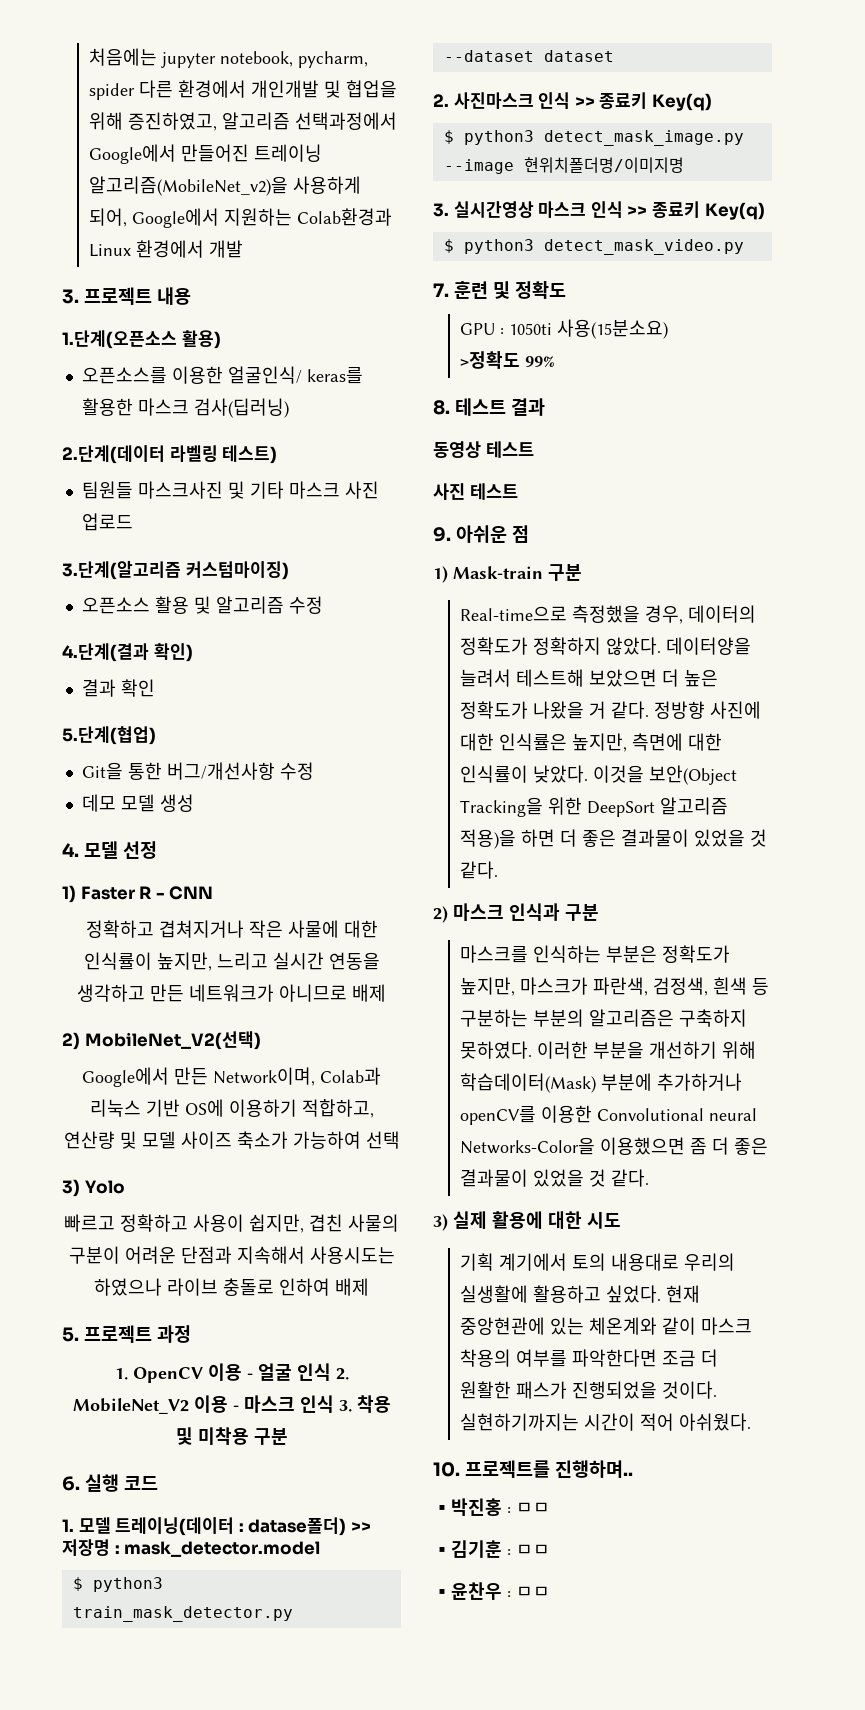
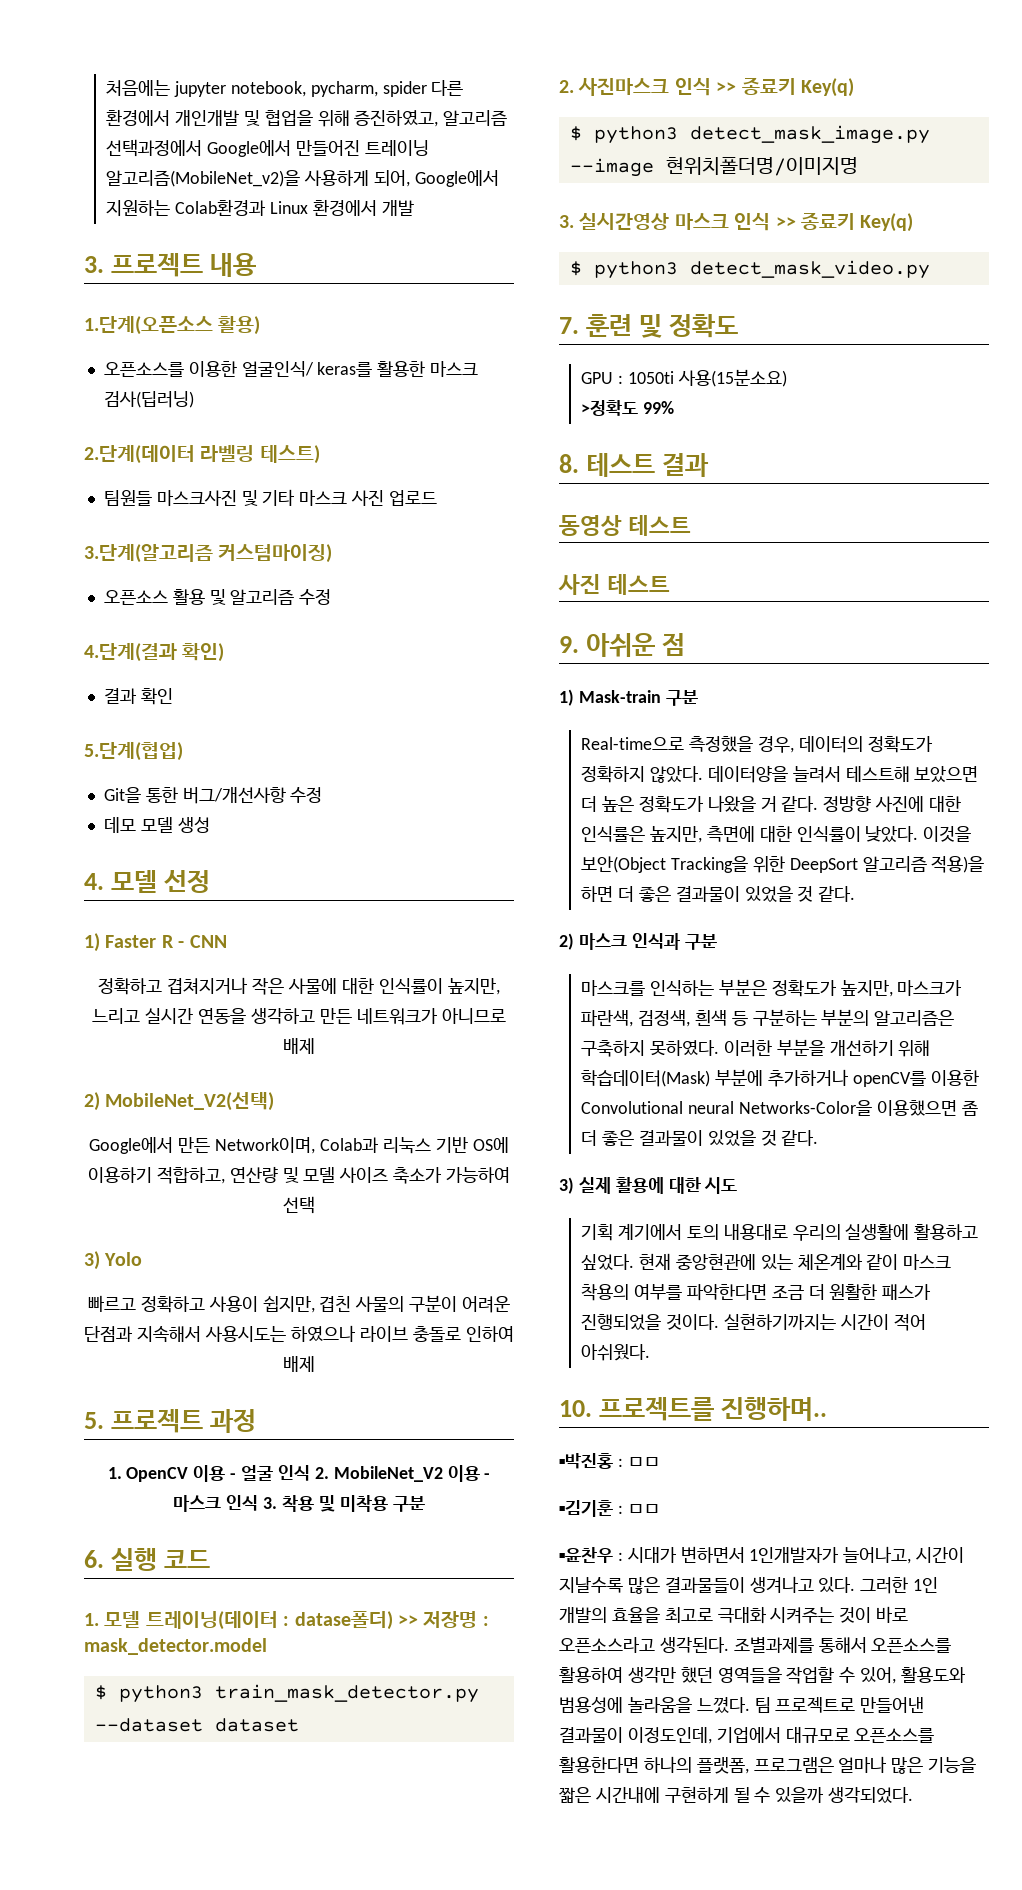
- ▪윤찬우 : ㅁㅁ
+ ▪윤찬우 : 시대가 변하면서 1인개발자가 늘어나고, 시간이 지날수록 많은 결과물들이 생겨나고 있다. 그러한 1인 개발의 효율을 최고로 극대화 시켜주는 것이 바로 오픈소스라고 생각된다. 조별과제를 통해서 오픈소스를 활용하여 생각만 했던 영역들을 작업할 수 있어, 활용도와 범용성에 놀라움을 느꼈다. 팀 프로젝트로 만들어낸 결과물이 이정도인데, 기업에서 대규모로 오픈소스를 활용한다면 하나의 플랫폼, 프로그램은 얼마나 많은 기능을 짧은 시간내에 구현하게 될 수 있을까 생각되었다.

